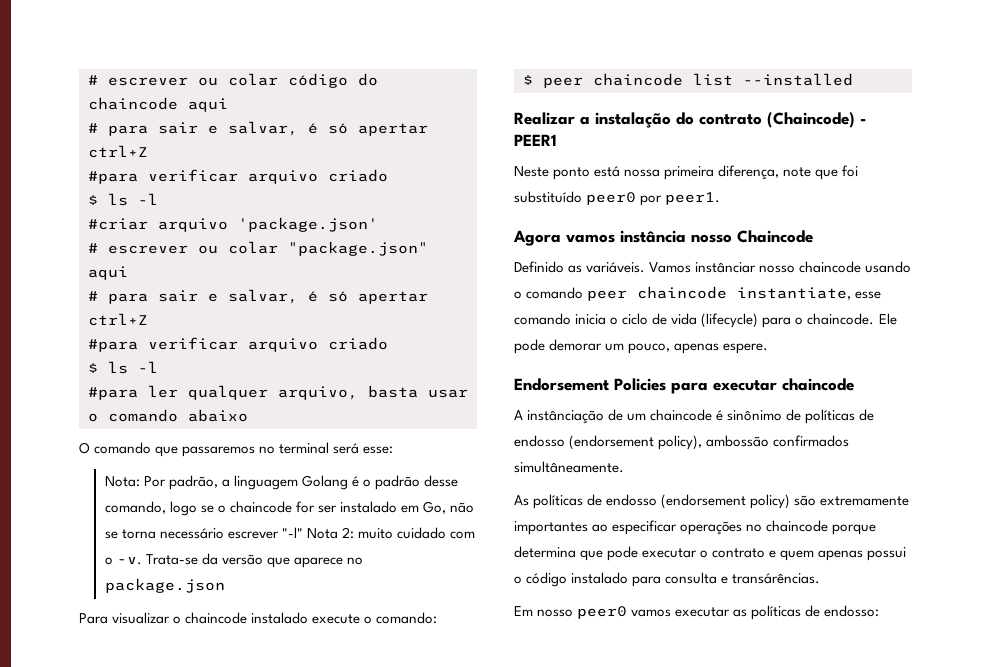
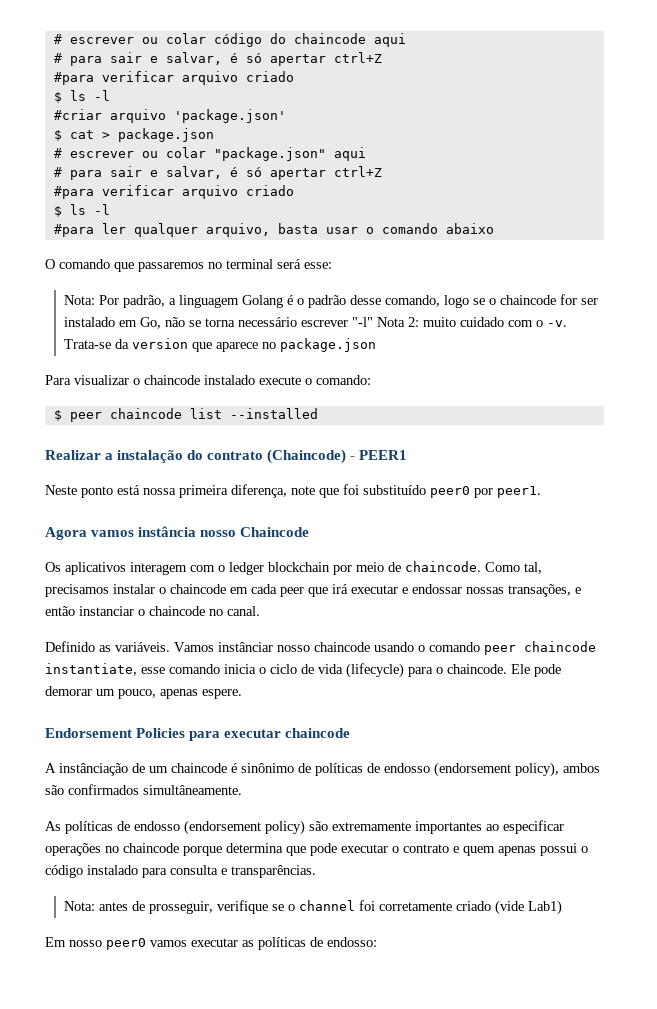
+ $ cat > package.json
- Trata-se da versão que aparece no package.json
+ Trata-se da version que aparece no package.json
+ Os aplicativos interagem com o ledger blockchain por meio de chaincode. Como tal, precisamos instalar o chaincode em cada peer que irá executar e endossar nossas transações, e então instanciar o chaincode no canal.
- A instânciação de um chaincode é sinônimo de políticas de endosso (endorsement policy), ambossão confirmados simultâneamente.
+ A instânciação de um chaincode é sinônimo de políticas de endosso (endorsement policy), ambos são confirmados simultâneamente.
- As políticas de endosso (endorsement policy) são extremamente importantes ao especificar operações no chaincode porque determina que pode executar o contrato e quem apenas possui o código instalado para consulta e transárências.
+ As políticas de endosso (endorsement policy) são extremamente importantes ao especificar operações no chaincode porque determina que pode executar o contrato e quem apenas possui o código instalado para consulta e transparências.
+ Nota: antes de prosseguir, verifique se o channel foi corretamente criado (vide Lab1)

